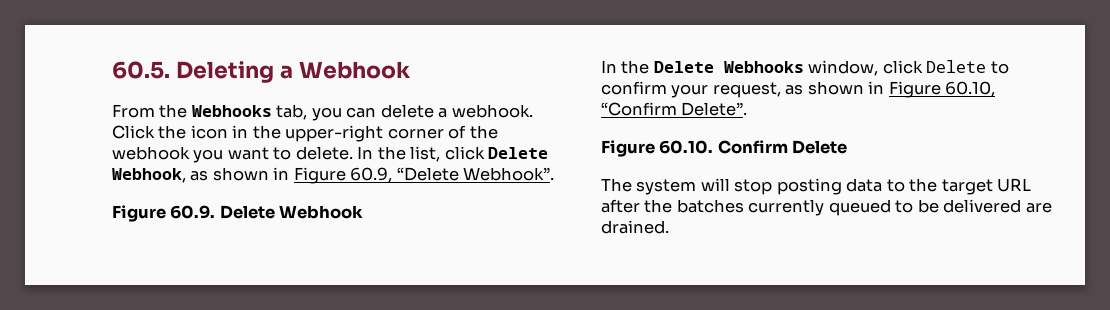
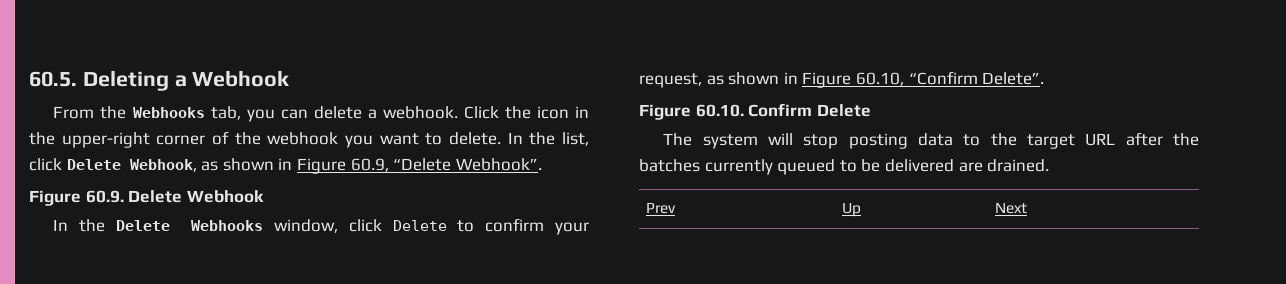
+ Prev | Up | Next

